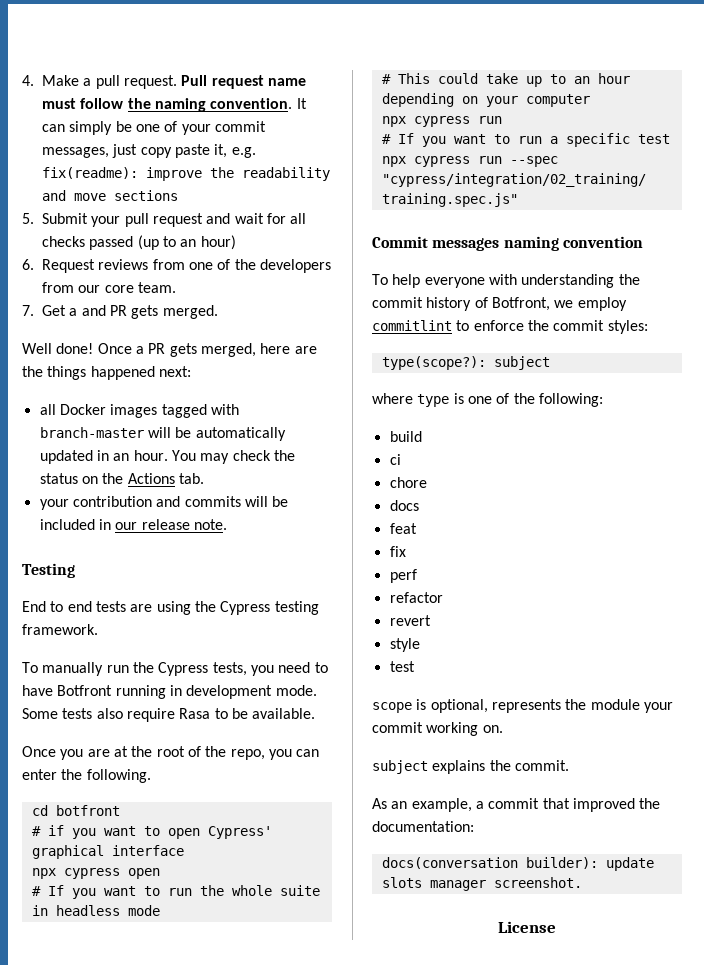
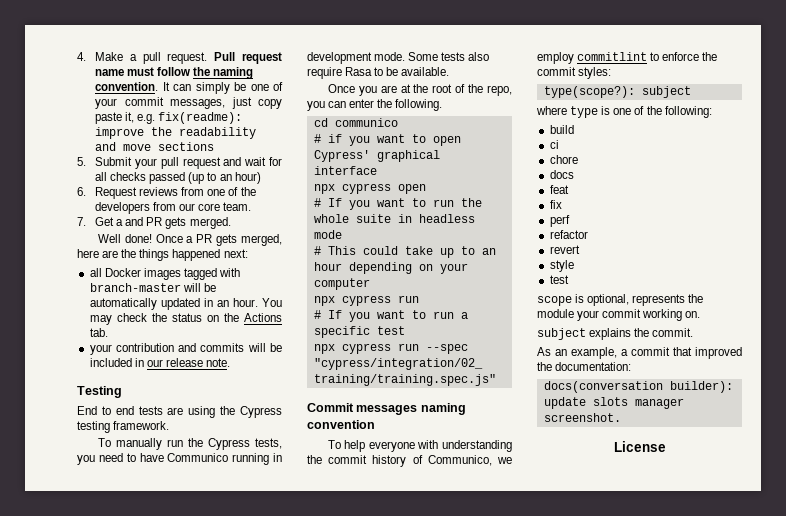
- To manually run the Cypress tests, you need to have Botfront running in development mode.
+ To manually run the Cypress tests, you need to have Communico running in development mode.
- cd botfront
+ cd communico
- To help everyone with understanding the commit history of Botfront, we employ commitlint to enforce the commit styles:
+ To help everyone with understanding the commit history of Communico, we employ commitlint to enforce the commit styles:

